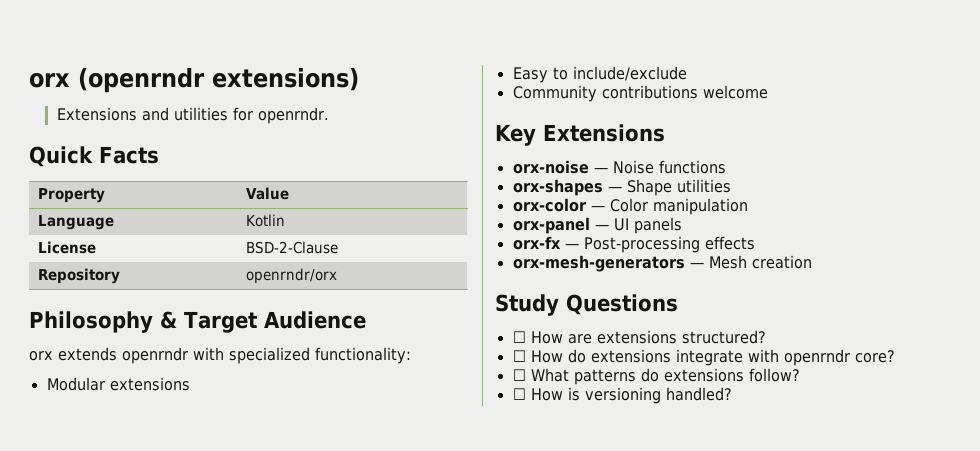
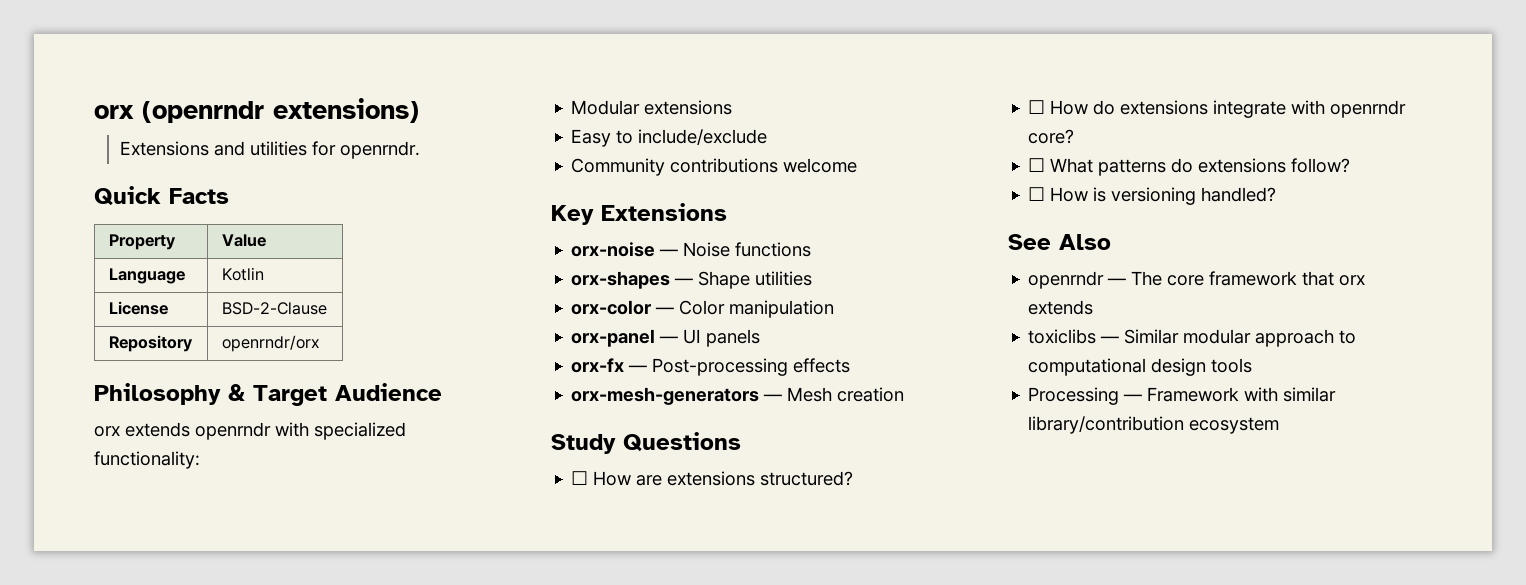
+ See Also
+ openrndr — The core framework that orx extends
+ toxiclibs — Similar modular approach to computational design tools
+ Processing — Framework with similar library/contribution ecosystem

